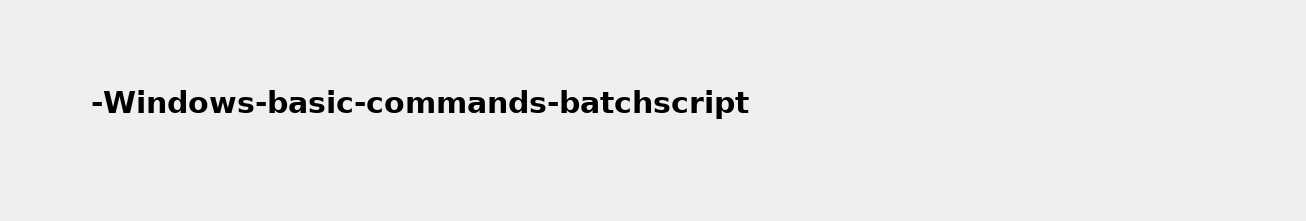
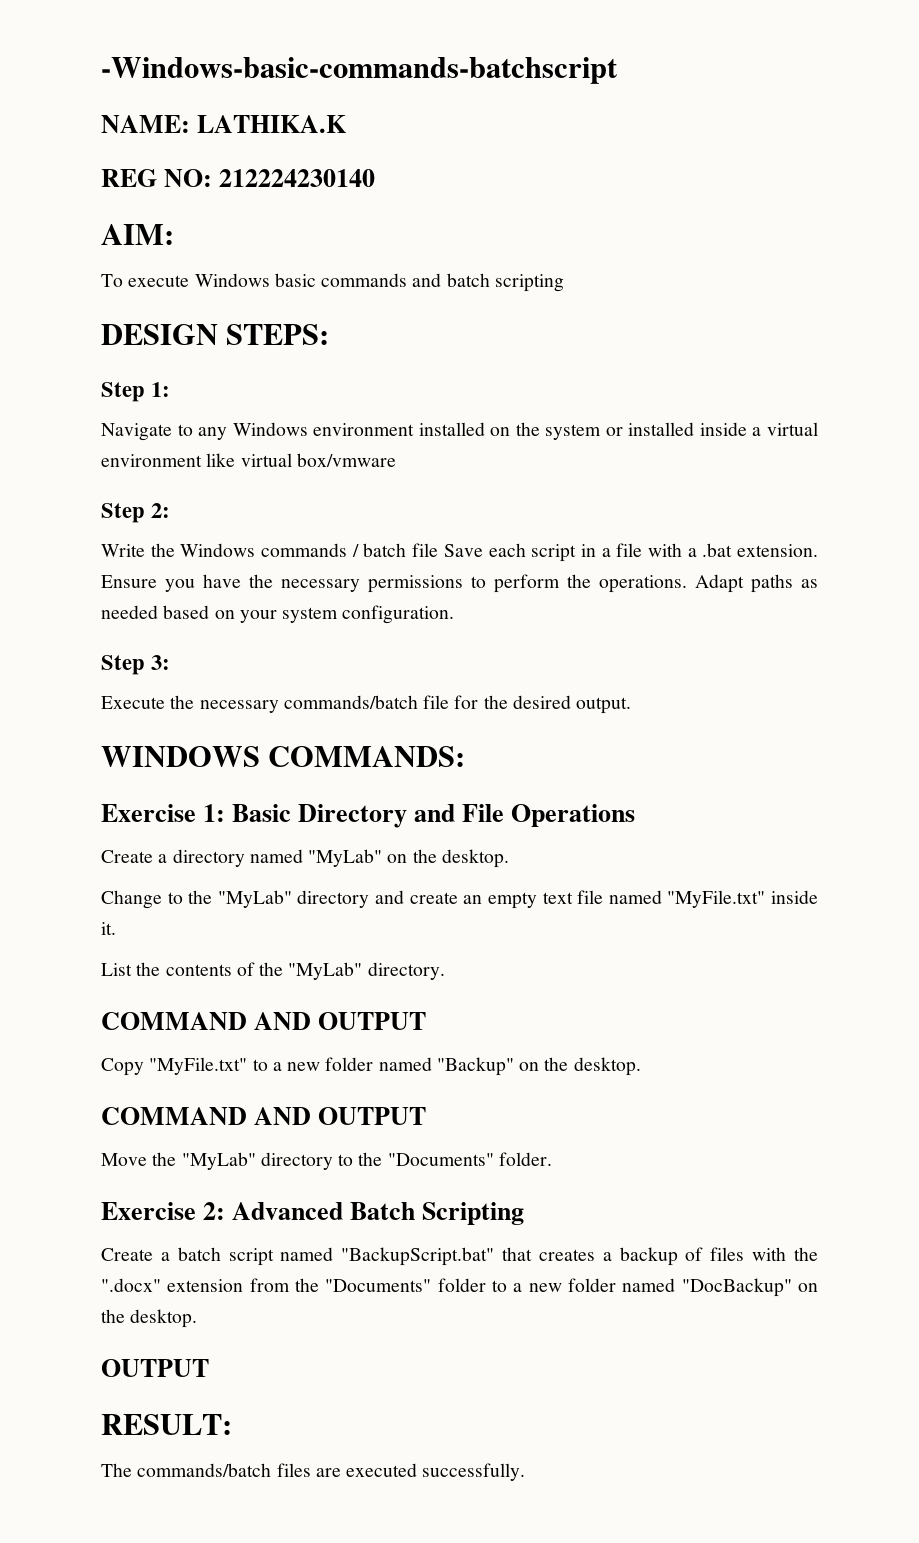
+ NAME: LATHIKA.K
+ REG NO: 212224230140
+ AIM:
+ To execute Windows basic commands and batch scripting
+ DESIGN STEPS:
+ Step 1:
+ Navigate to any Windows environment installed on the system or installed inside a virtual environment like virtual box/vmware
+ Step 2:
+ Write the Windows commands / batch file Save each script in a file with a .bat extension. Ensure you have the necessary permissions to perform the operations. Adapt paths as needed based on your system configuration.
+ Step 3:
+ Execute the necessary commands/batch file for the desired output.
+ WINDOWS COMMANDS:
+ Exercise 1: Basic Directory and File Operations
+ Create a directory named "MyLab" on the desktop.
+ Change to the "MyLab" directory and create an empty text file named "MyFile.txt" inside it.
+ List the contents of the "MyLab" directory.
+ COMMAND AND OUTPUT
+ Copy "MyFile.txt" to a new folder named "Backup" on the desktop.
+ COMMAND AND OUTPUT
+ Move the "MyLab" directory to the "Documents" folder.
+ Exercise 2: Advanced Batch Scripting
+ Create a batch script named "BackupScript.bat" that creates a backup of files with the ".docx" extension from the "Documents" folder to a new folder named "DocBackup" on the desktop.
+ OUTPUT
+ RESULT:
+ The commands/batch files are executed successfully.

